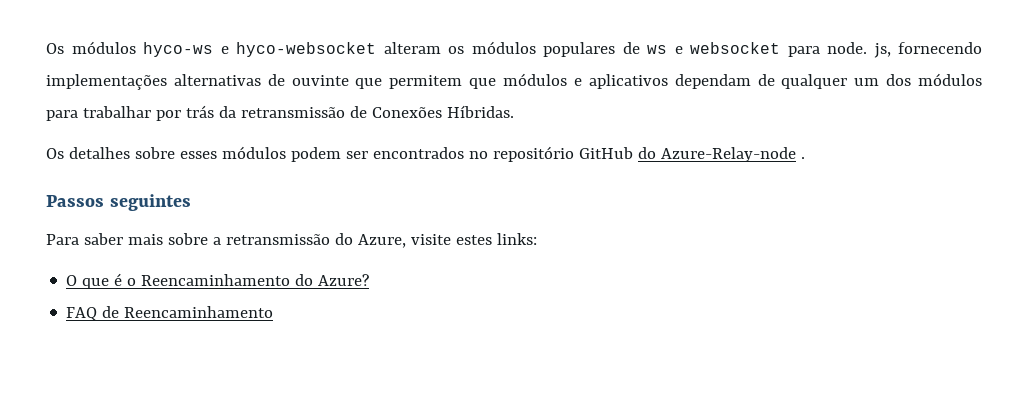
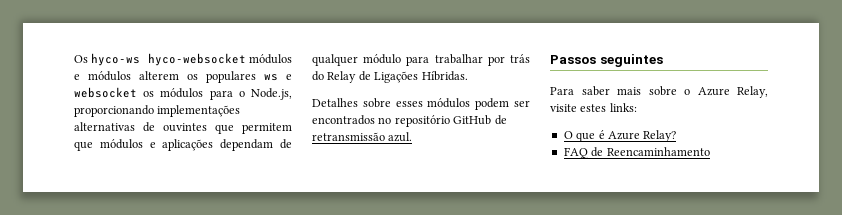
- Os módulos hyco-ws e hyco-websocket alteram os módulos populares de ws e websocket para node. js, fornecendo implementações alternativas de ouvinte que permitem que módulos e aplicativos dependam de qualquer um dos módulos para trabalhar por trás da retransmissão de Conexões Híbridas.
+ Os hyco-ws hyco-websocket módulos e módulos alterem os populares ws e websocket os módulos para o Node.js, proporcionando implementações alternativas de ouvintes que permitem que módulos e aplicações dependam de qualquer módulo para trabalhar por trás do Relay de Ligações Híbridas.
- Os detalhes sobre esses módulos podem ser encontrados no repositório GitHub do Azure-Relay-node .
+ Detalhes sobre esses módulos podem ser encontrados no repositório GitHub de retransmissão azul.
- Para saber mais sobre a retransmissão do Azure, visite estes links:
+ Para saber mais sobre o Azure Relay, visite estes links:
- O que é o Reencaminhamento do Azure?
+ O que é Azure Relay?

